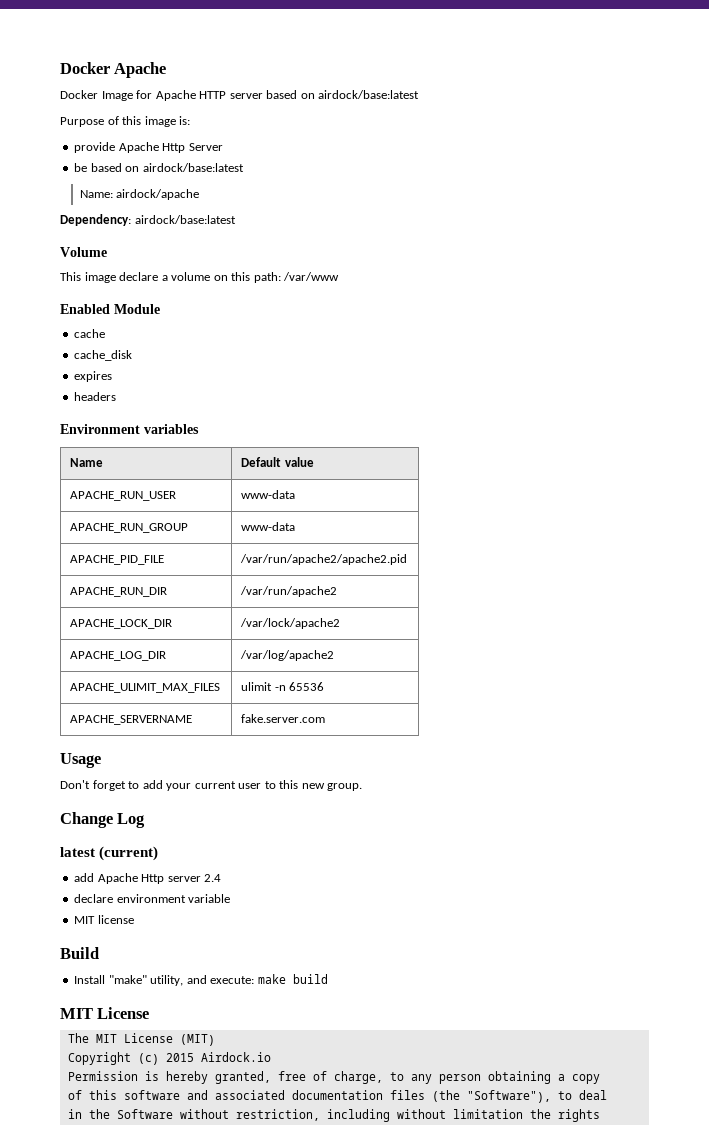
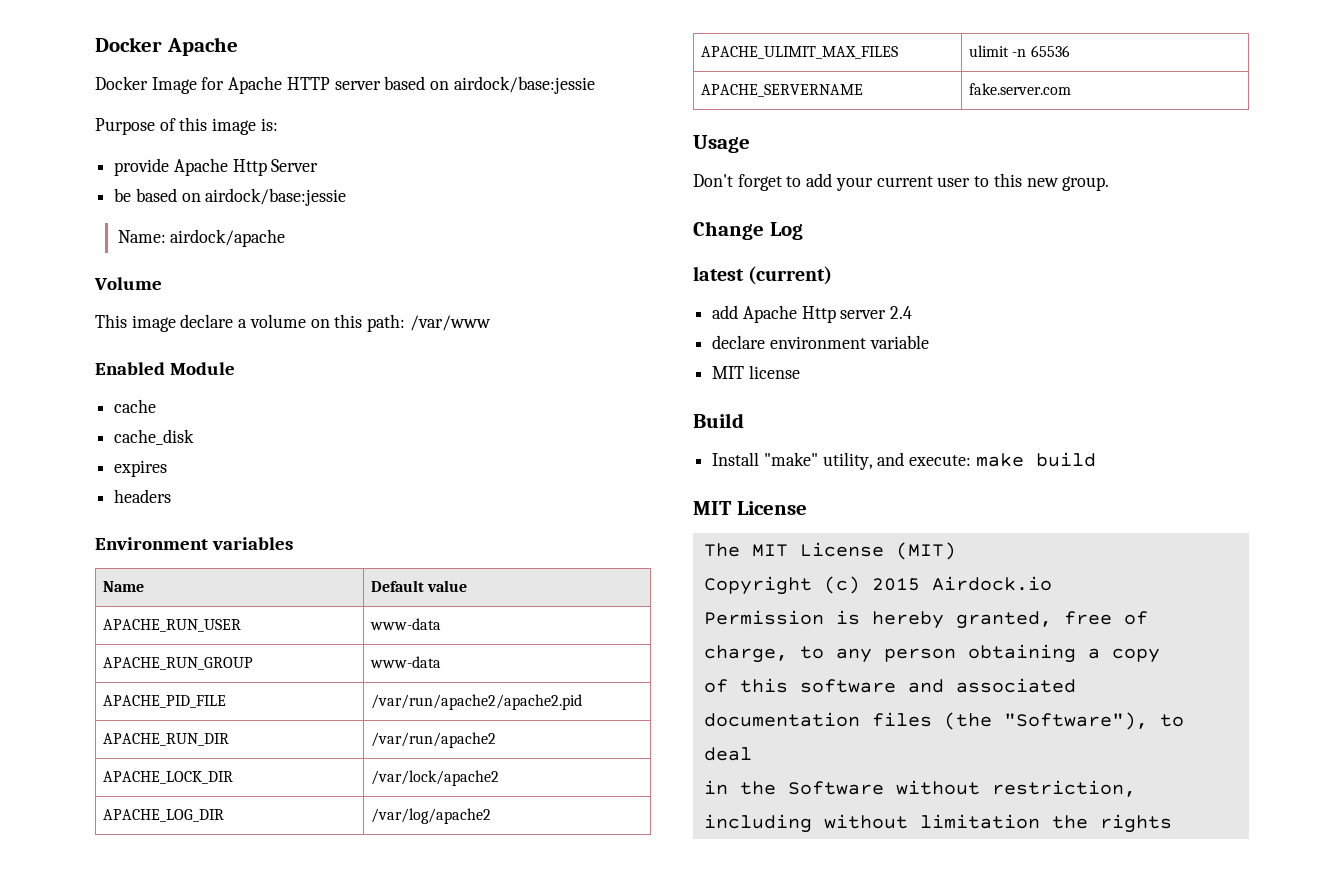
- Docker Image for Apache HTTP server based on airdock/base:latest
+ Docker Image for Apache HTTP server based on airdock/base:jessie
- be based on airdock/base:latest
+ be based on airdock/base:jessie
- Dependency: airdock/base:latest

